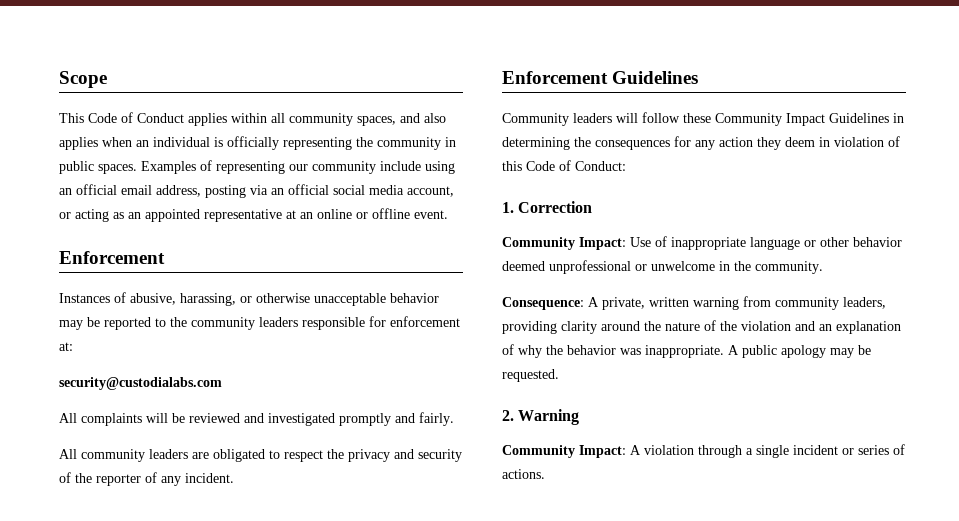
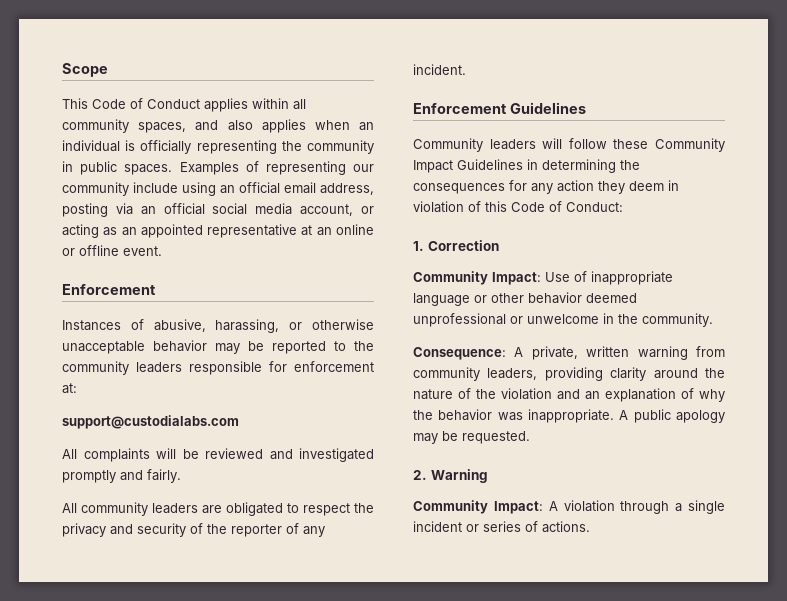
- security@custodialabs.com
+ support@custodialabs.com

